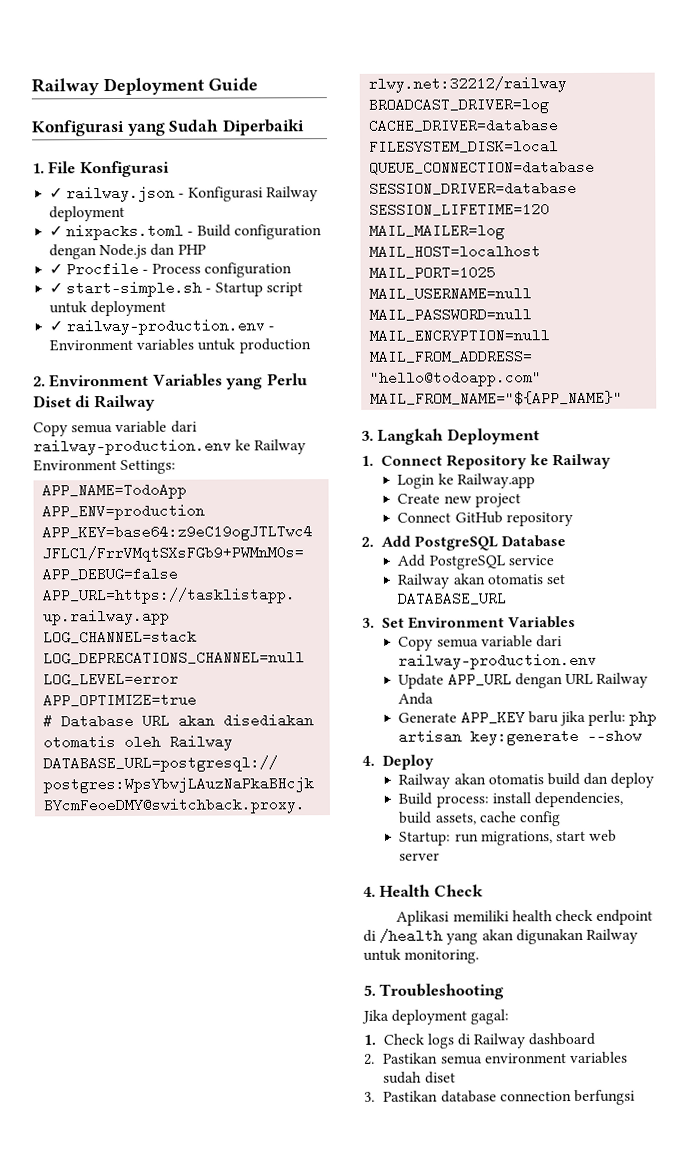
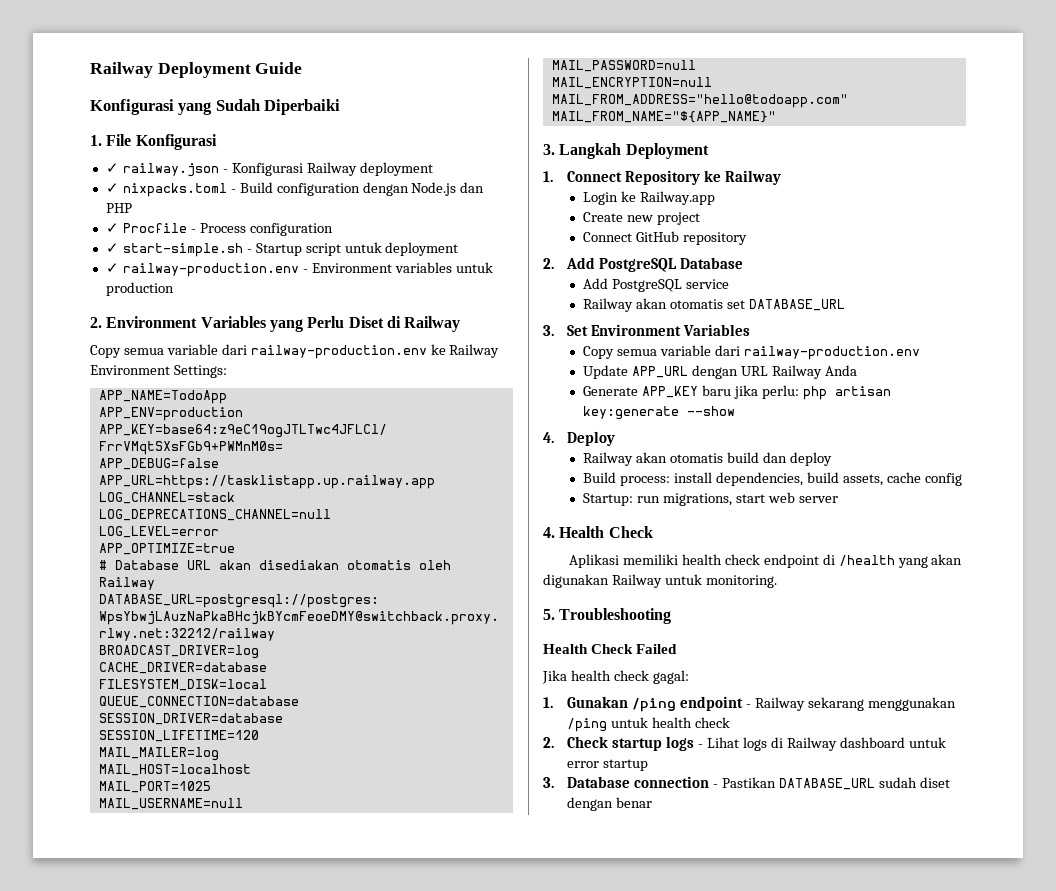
+ Health Check Failed
- Jika deployment gagal:
+ Jika health check gagal:
- 1. Check logs di Railway dashboard
- 2. Pastikan semua environment variables sudah diset
- 3. Pastikan database connection berfungsi
+ 1. Gunakan /ping endpoint - Railway sekarang menggunakan /ping untuk health check
+ 2. Check startup logs - Lihat logs di Railway dashboard untuk error startup
+ 3. Database connection - Pastikan DATABASE_URL sudah diset dengan benar

